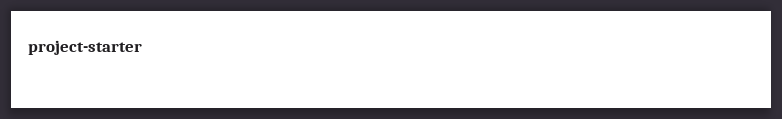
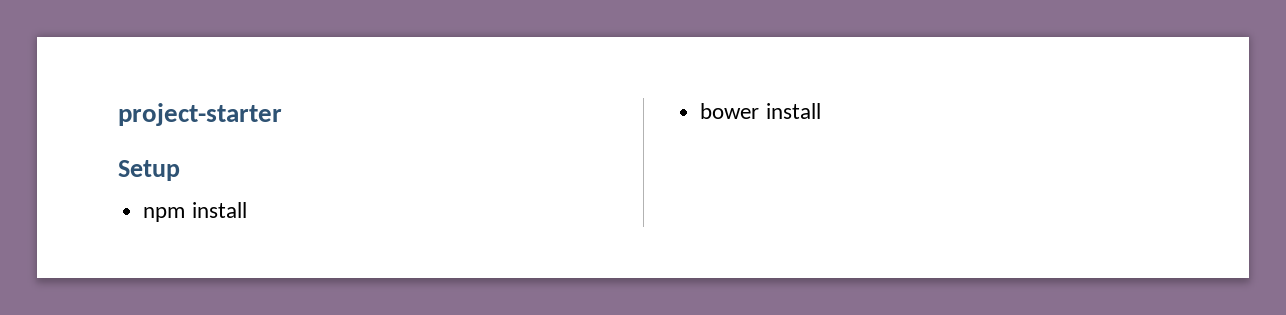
+ Setup
+ npm install
+ bower install

